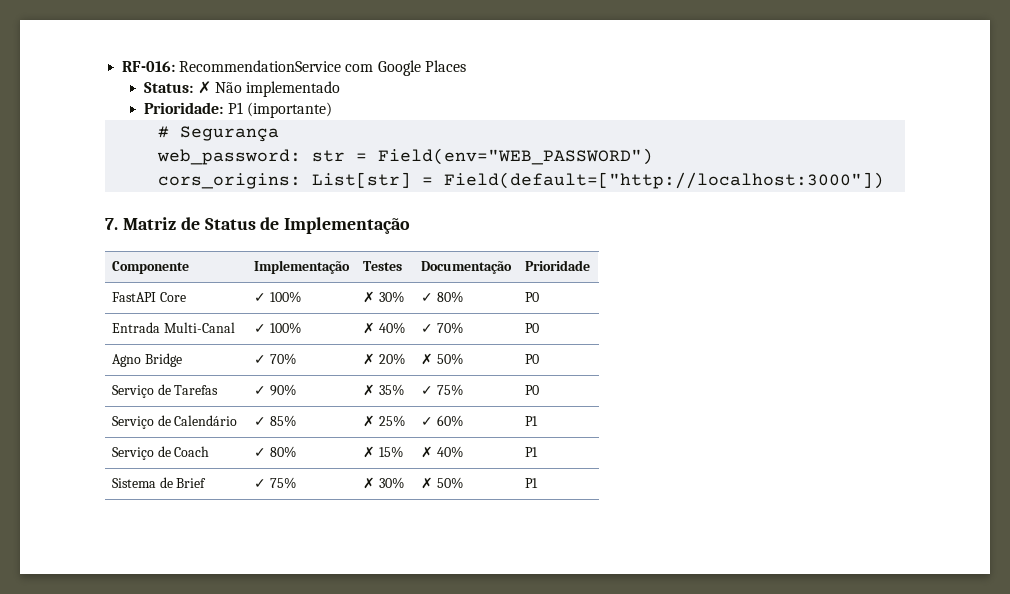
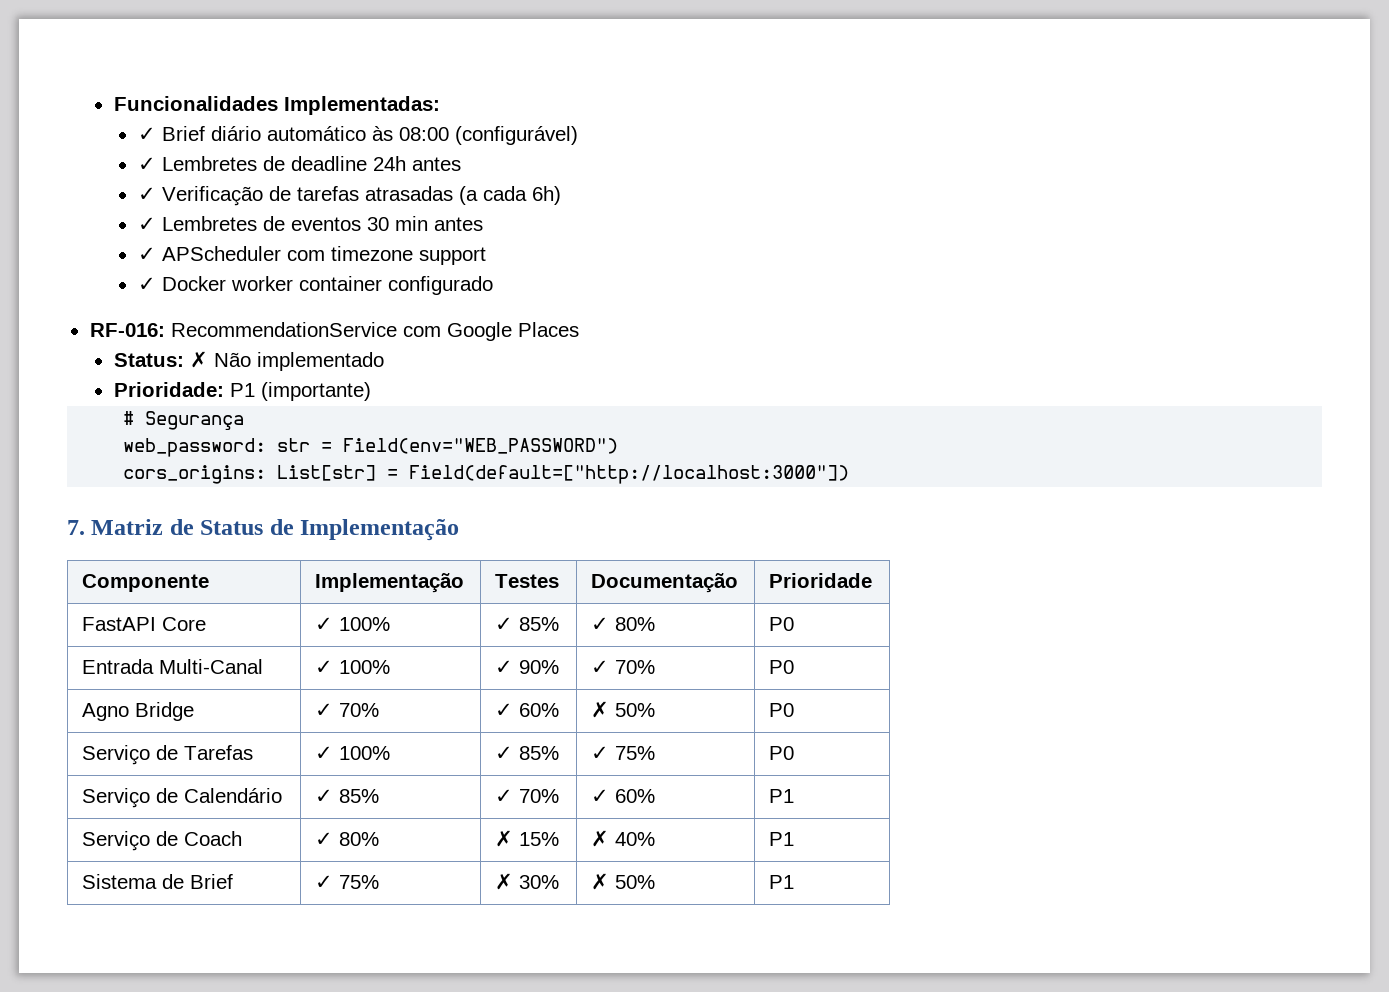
+ Funcionalidades Implementadas:
+ ✓ Brief diário automático às 08:00 (configurável)
+ ✓ Lembretes de deadline 24h antes
+ ✓ Verificação de tarefas atrasadas (a cada 6h)
+ ✓ Lembretes de eventos 30 min antes
+ ✓ APScheduler com timezone support
+ ✓ Docker worker container configurado
- FastAPI Core | ✓ 100% | ✗ 30% | ✓ 80% | P0
+ FastAPI Core | ✓ 100% | ✓ 85% | ✓ 80% | P0
- Entrada Multi-Canal | ✓ 100% | ✗ 40% | ✓ 70% | P0
+ Entrada Multi-Canal | ✓ 100% | ✓ 90% | ✓ 70% | P0
- Agno Bridge | ✓ 70% | ✗ 20% | ✗ 50% | P0
+ Agno Bridge | ✓ 70% | ✓ 60% | ✗ 50% | P0
- Serviço de Tarefas | ✓ 90% | ✗ 35% | ✓ 75% | P0
+ Serviço de Tarefas | ✓ 100% | ✓ 85% | ✓ 75% | P0
- Serviço de Calendário | ✓ 85% | ✗ 25% | ✓ 60% | P1
+ Serviço de Calendário | ✓ 85% | ✓ 70% | ✓ 60% | P1

